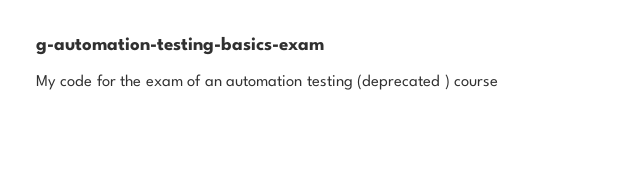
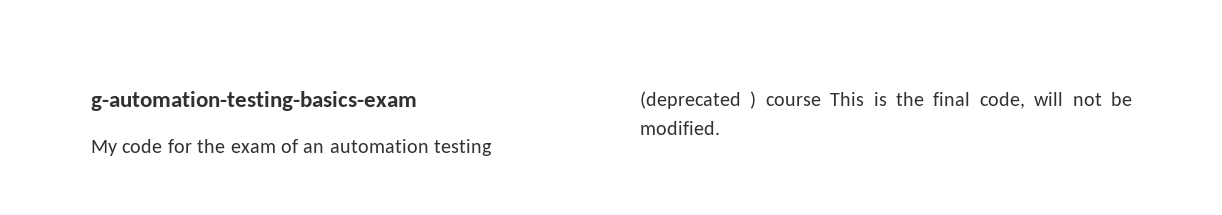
- My code for the exam of an automation testing (deprecated ) course
+ My code for the exam of an automation testing (deprecated ) course This is the final code, will not be modified.

